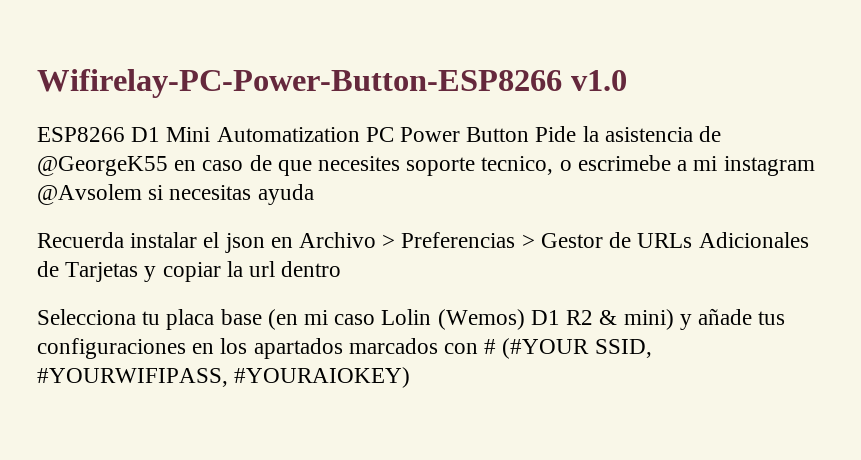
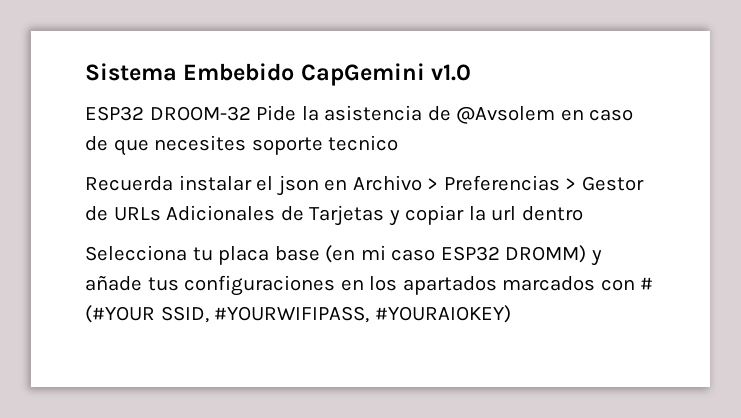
- Wifirelay-PC-Power-Button-ESP8266 v1.0
- ESP8266 D1 Mini Automatization PC Power Button Pide la asistencia de @GeorgeK55 en caso de que necesites soporte tecnico, o escrimebe a mi instagram @Avsolem si necesitas ayuda
+ Sistema Embebido CapGemini v1.0
+ ESP32 DROOM-32 Pide la asistencia de @Avsolem en caso de que necesites soporte tecnico
- Selecciona tu placa base (en mi caso Lolin (Wemos) D1 R2 & mini) y añade tus configuraciones en los apartados marcados con # (#YOUR SSID, #YOURWIFIPASS, #YOURAIOKEY)
+ Selecciona tu placa base (en mi caso ESP32 DROMM) y añade tus configuraciones en los apartados marcados con # (#YOUR SSID, #YOURWIFIPASS, #YOURAIOKEY)

